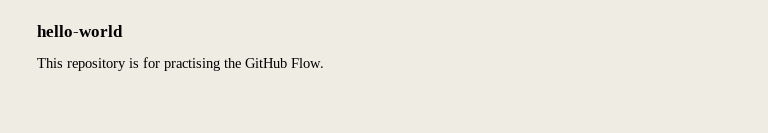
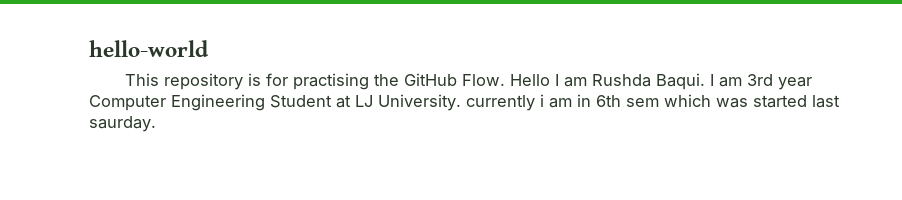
+ Hello I am Rushda Baqui. I am 3rd year Computer Engineering Student at LJ University. currently i am in 6th sem which was started last saurday.

